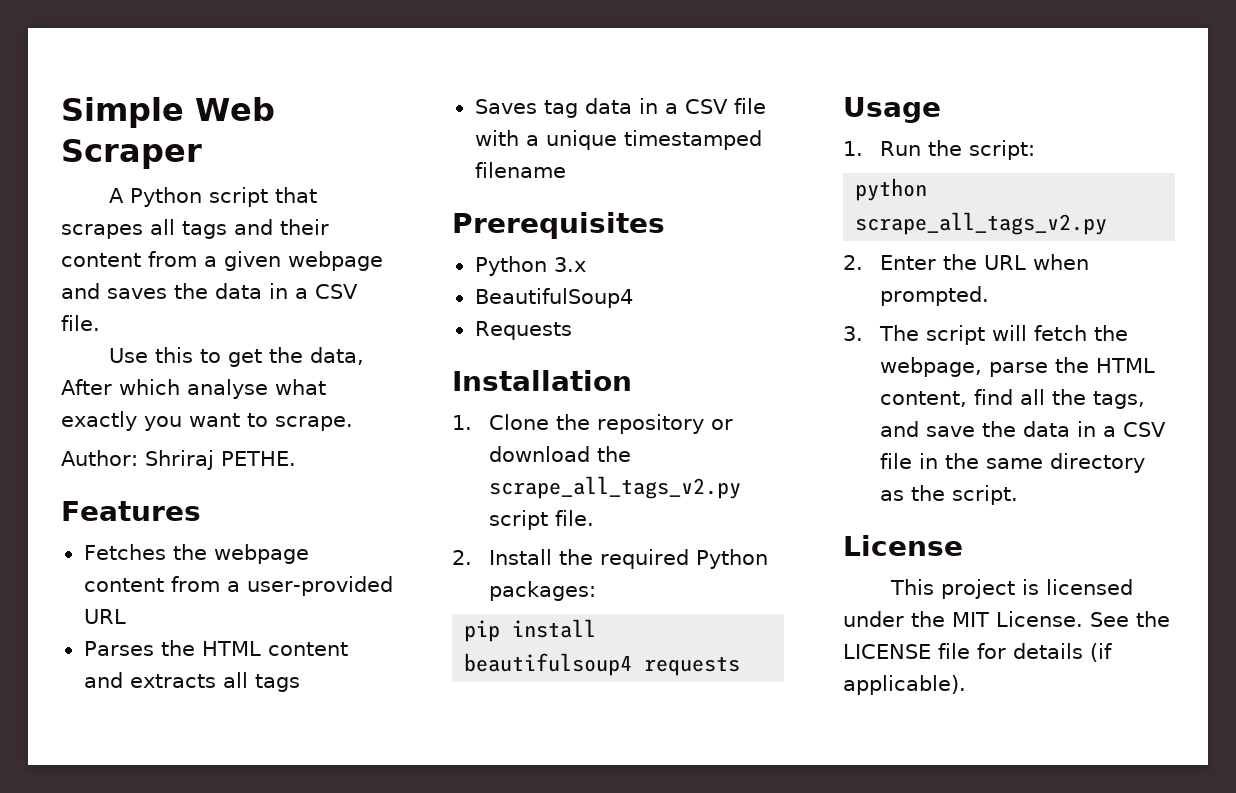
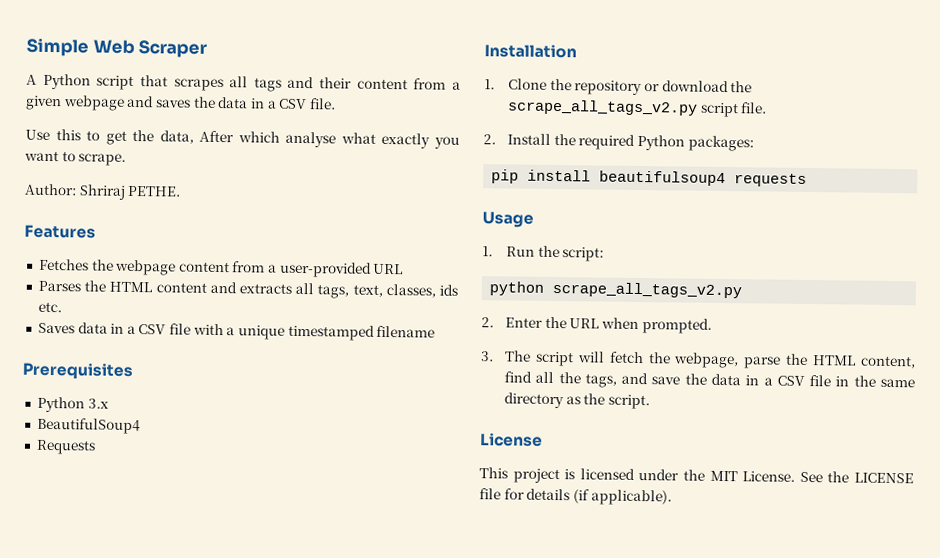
- Parses the HTML content and extracts all tags
+ Parses the HTML content and extracts all tags, text, classes, ids etc.
- Saves tag data in a CSV file with a unique timestamped filename
+ Saves data in a CSV file with a unique timestamped filename

